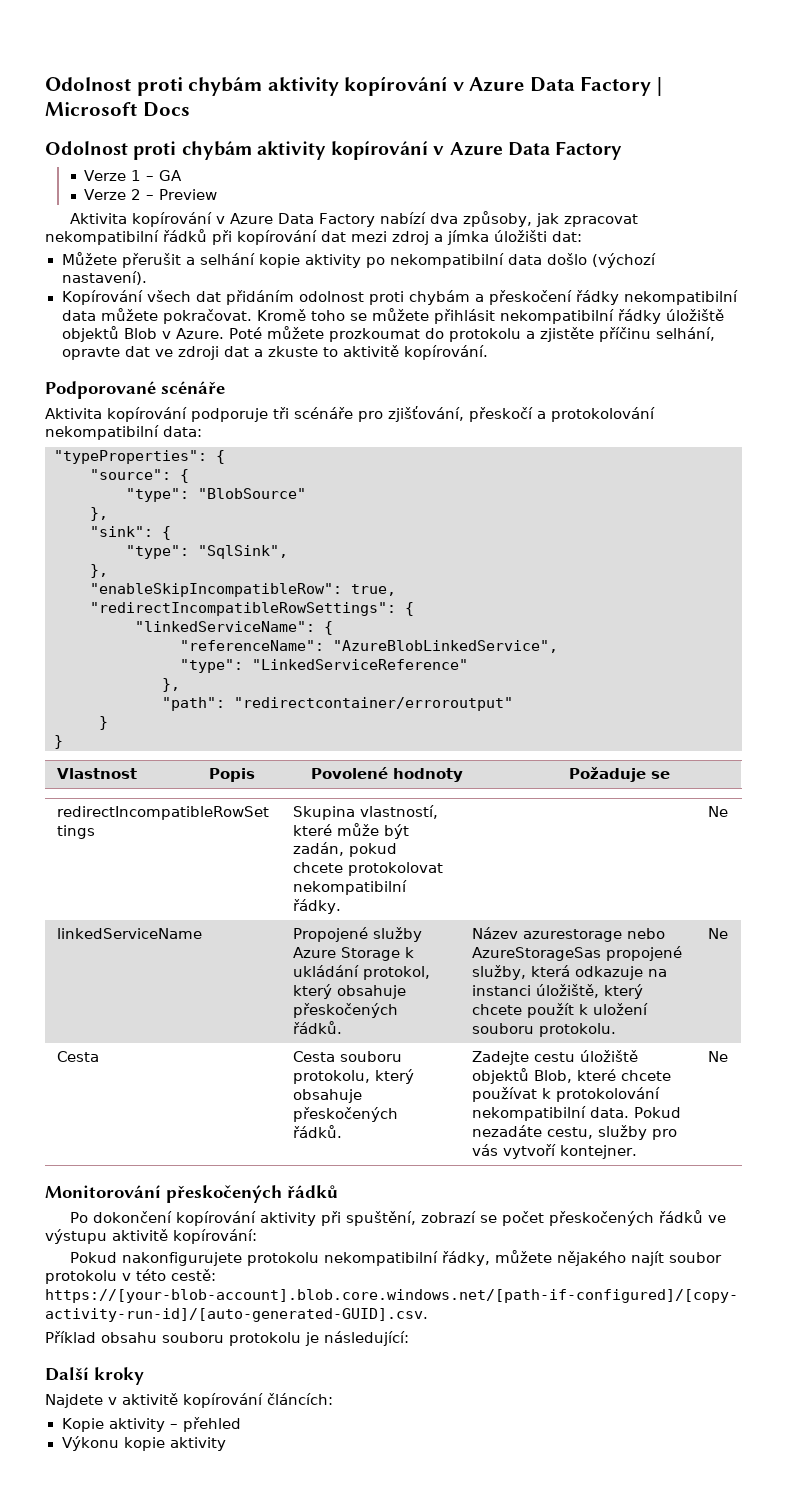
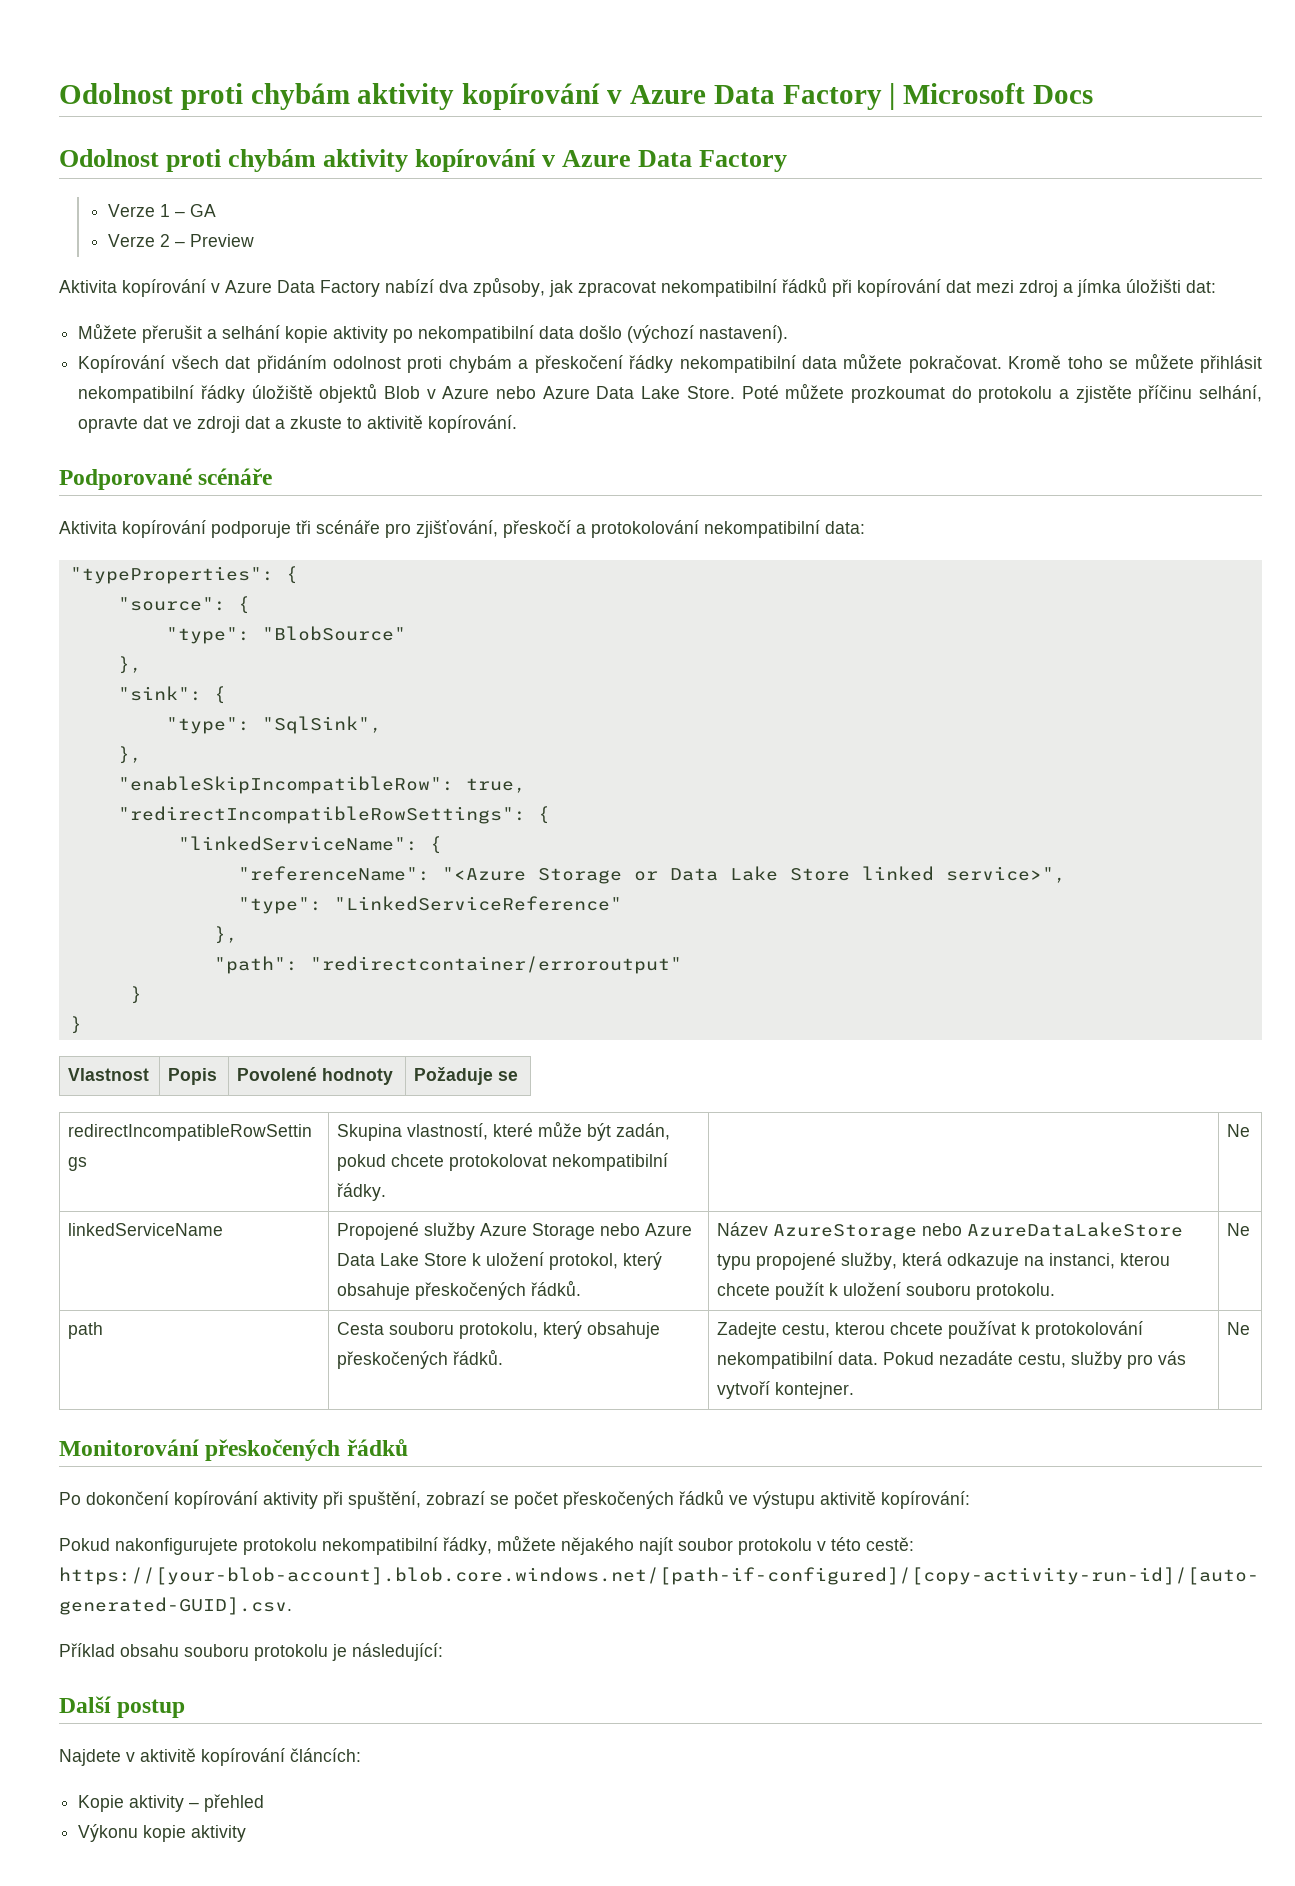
- Kromě toho se můžete přihlásit nekompatibilní řádky úložiště objektů Blob v Azure.
+ Kromě toho se můžete přihlásit nekompatibilní řádky úložiště objektů Blob v Azure nebo Azure Data Lake Store.
- "referenceName": "AzureBlobLinkedService",
+ "referenceName": "<Azure Storage or Data Lake Store linked service>",
- linkedServiceName | Propojené služby Azure Storage k ukládání protokol, který obsahuje přeskočených řádků. | Název azurestorage nebo AzureStorageSas propojené služby, která odkazuje na instanci úložiště, který chcete použít k uložení souboru protokolu. | Ne
+ linkedServiceName | Propojené služby Azure Storage nebo Azure Data Lake Store k uložení protokol, který obsahuje přeskočených řádků. | Název AzureStorage nebo AzureDataLakeStore typu propojené služby, která odkazuje na instanci, kterou chcete použít k uložení souboru protokolu. | Ne
- Cesta | Cesta souboru protokolu, který obsahuje přeskočených řádků. | Zadejte cestu úložiště objektů Blob, které chcete používat k protokolování nekompatibilní data. Pokud nezadáte cestu, služby pro vás vytvoří kontejner. | Ne
+ path | Cesta souboru protokolu, který obsahuje přeskočených řádků. | Zadejte cestu, kterou chcete používat k protokolování nekompatibilní data. Pokud nezadáte cestu, služby pro vás vytvoří kontejner. | Ne
- Další kroky
+ Další postup

